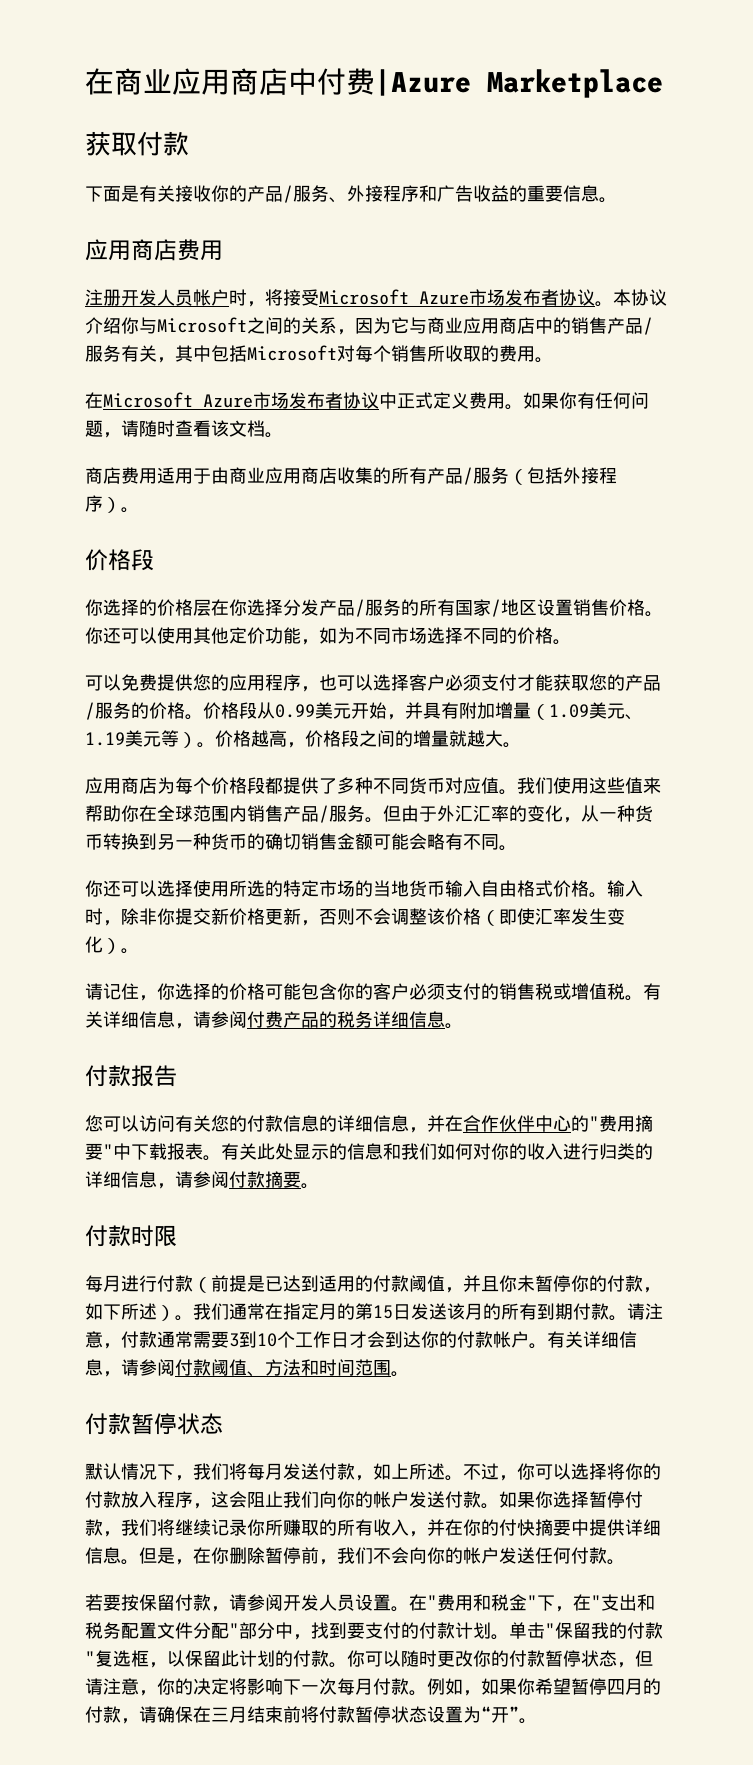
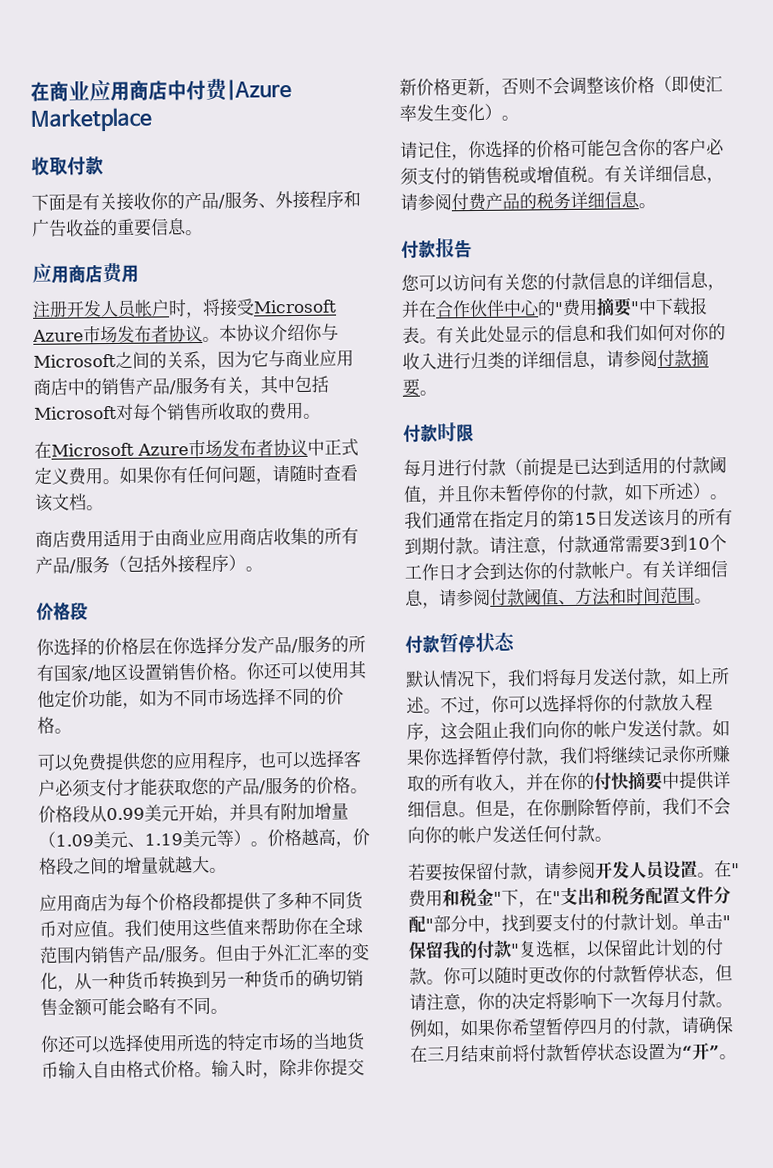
- 获取付款
+ 收取付款

